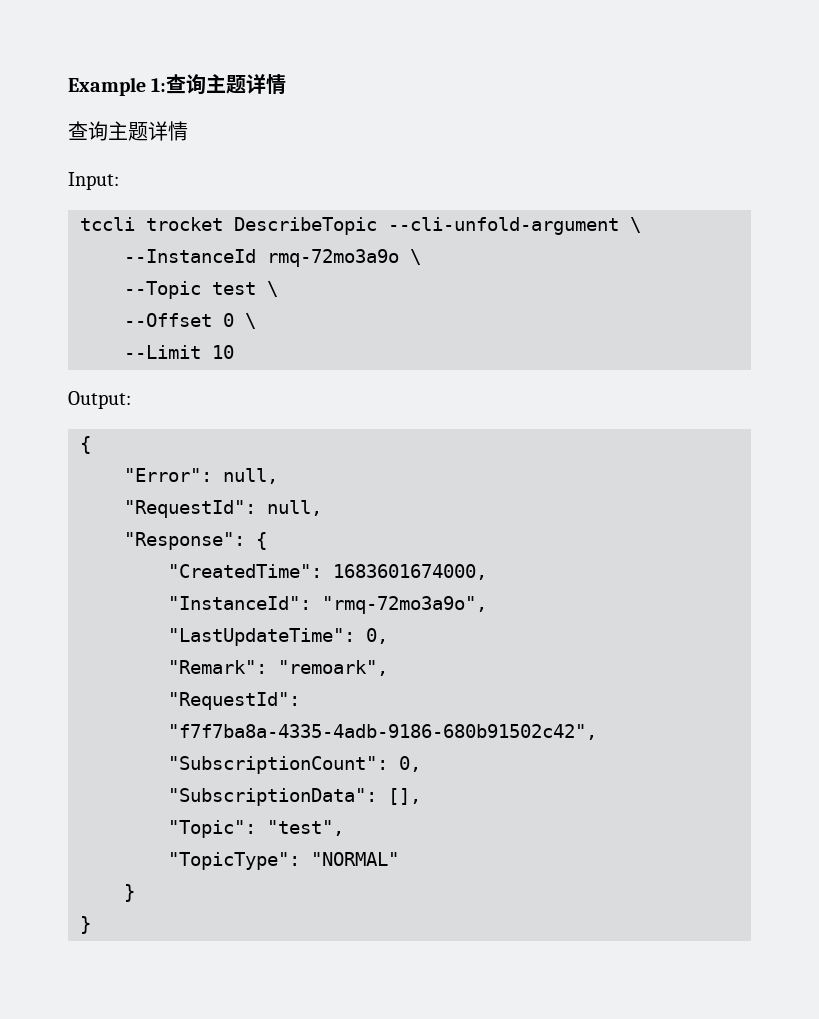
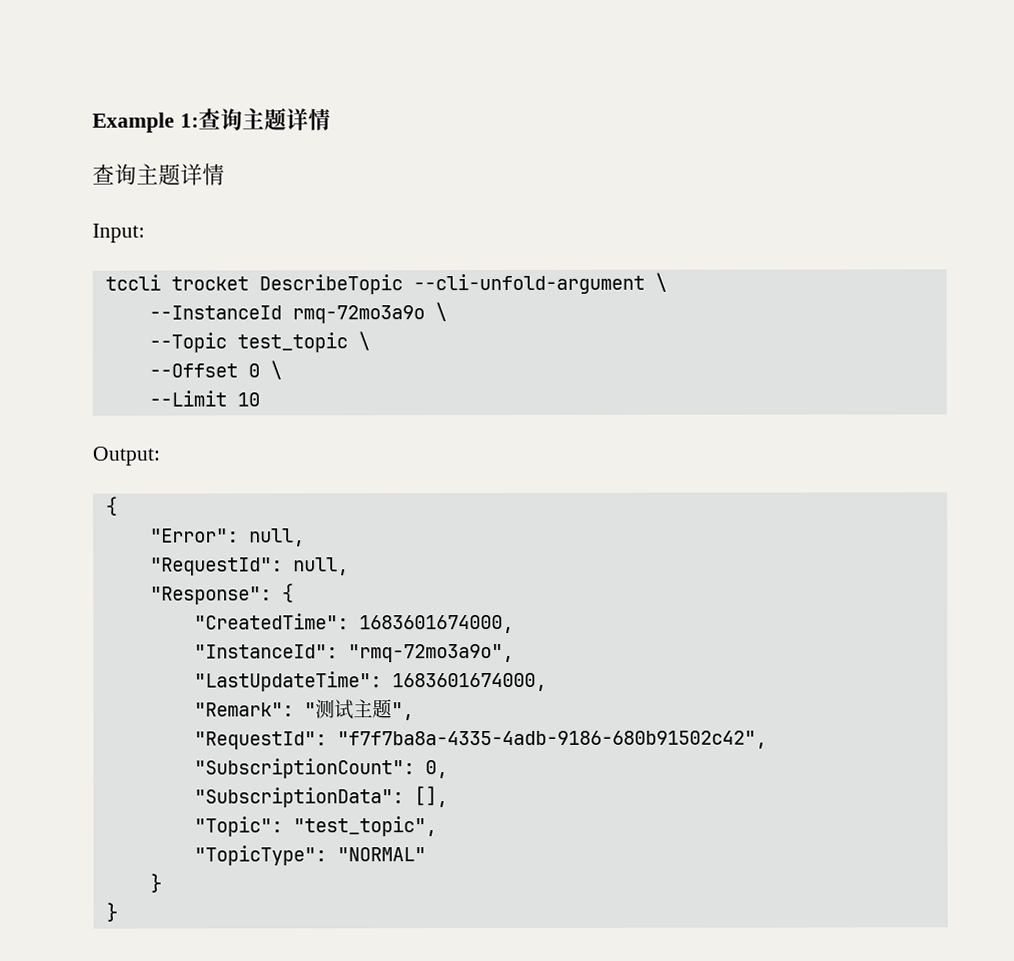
- --Topic test \
+ --Topic test_topic \
- "LastUpdateTime": 0,
+ "LastUpdateTime": 1683601674000,
- "Remark": "remoark",
+ "Remark": "测试主题",
- "Topic": "test",
+ "Topic": "test_topic",

